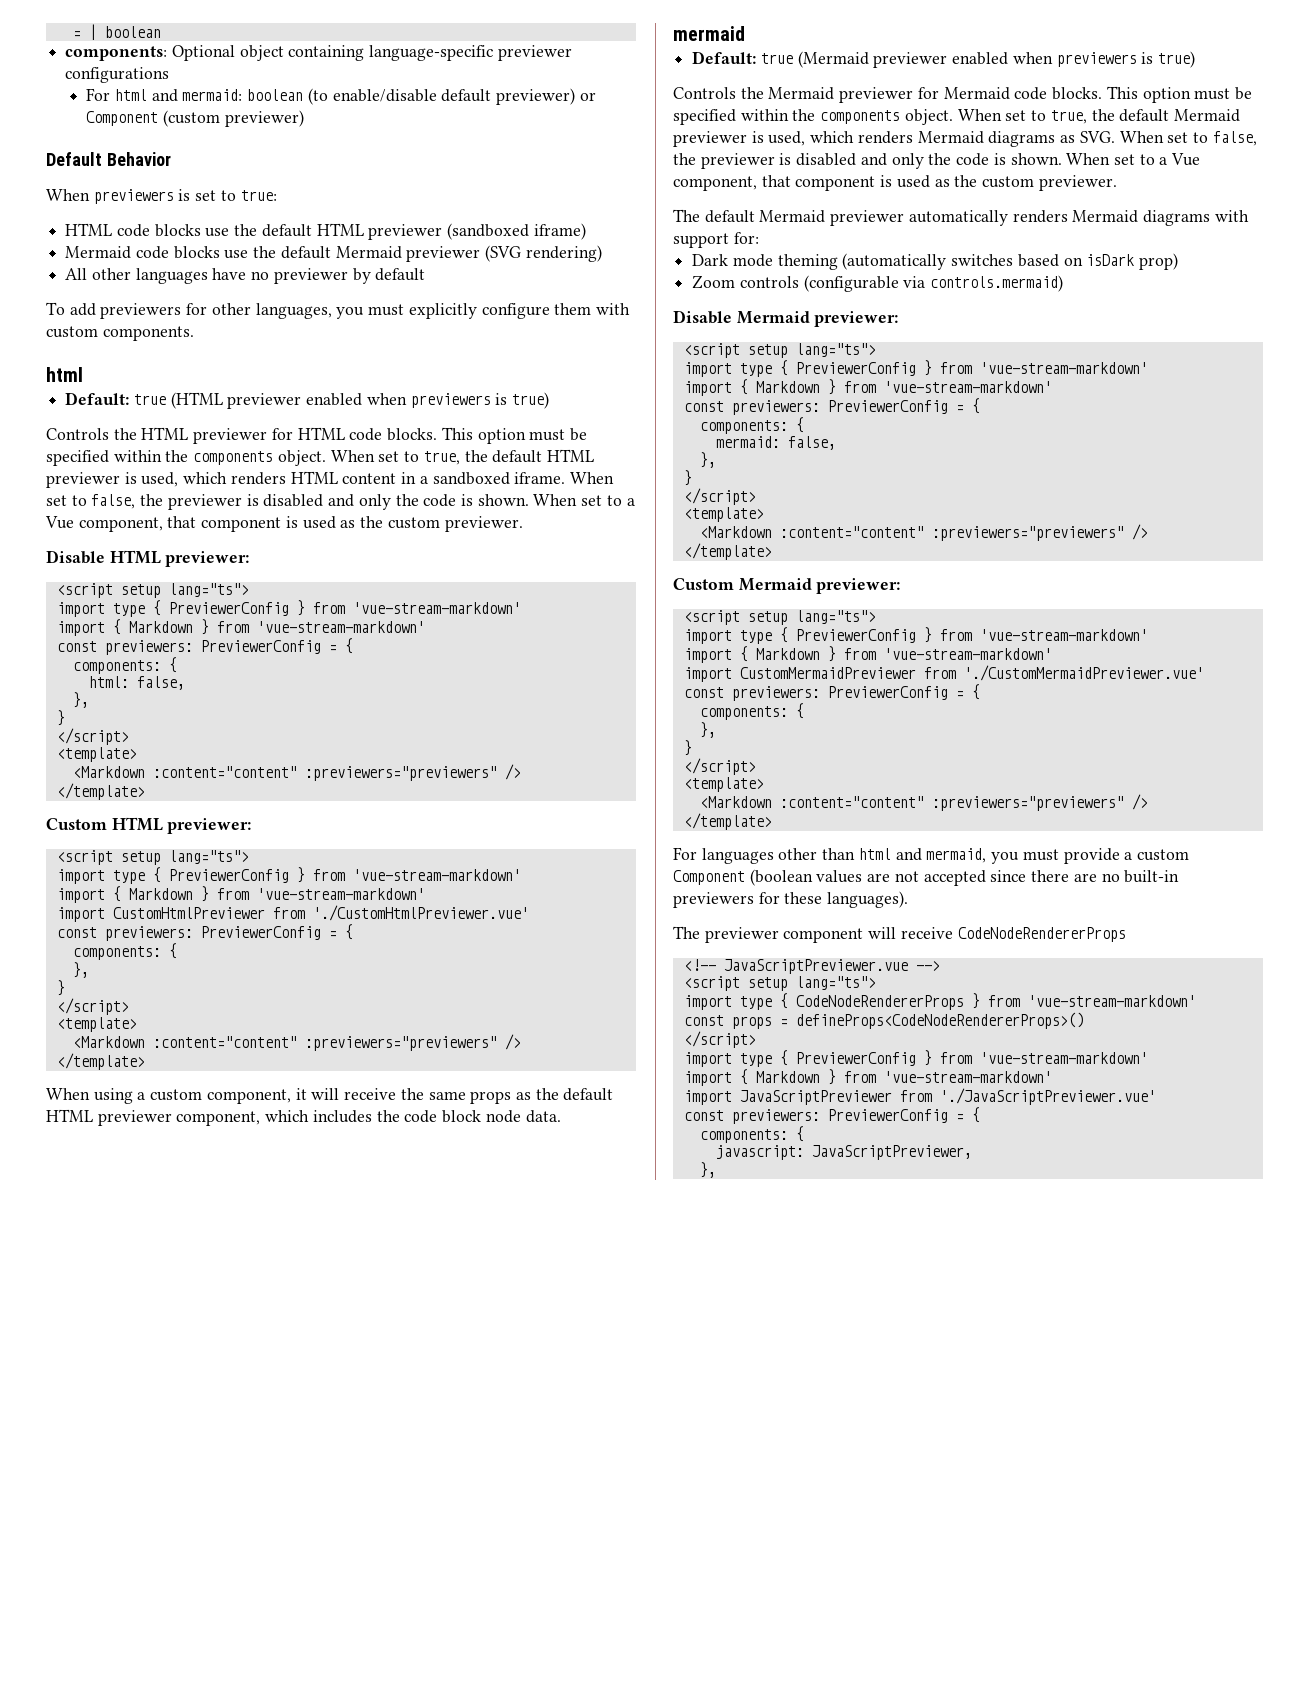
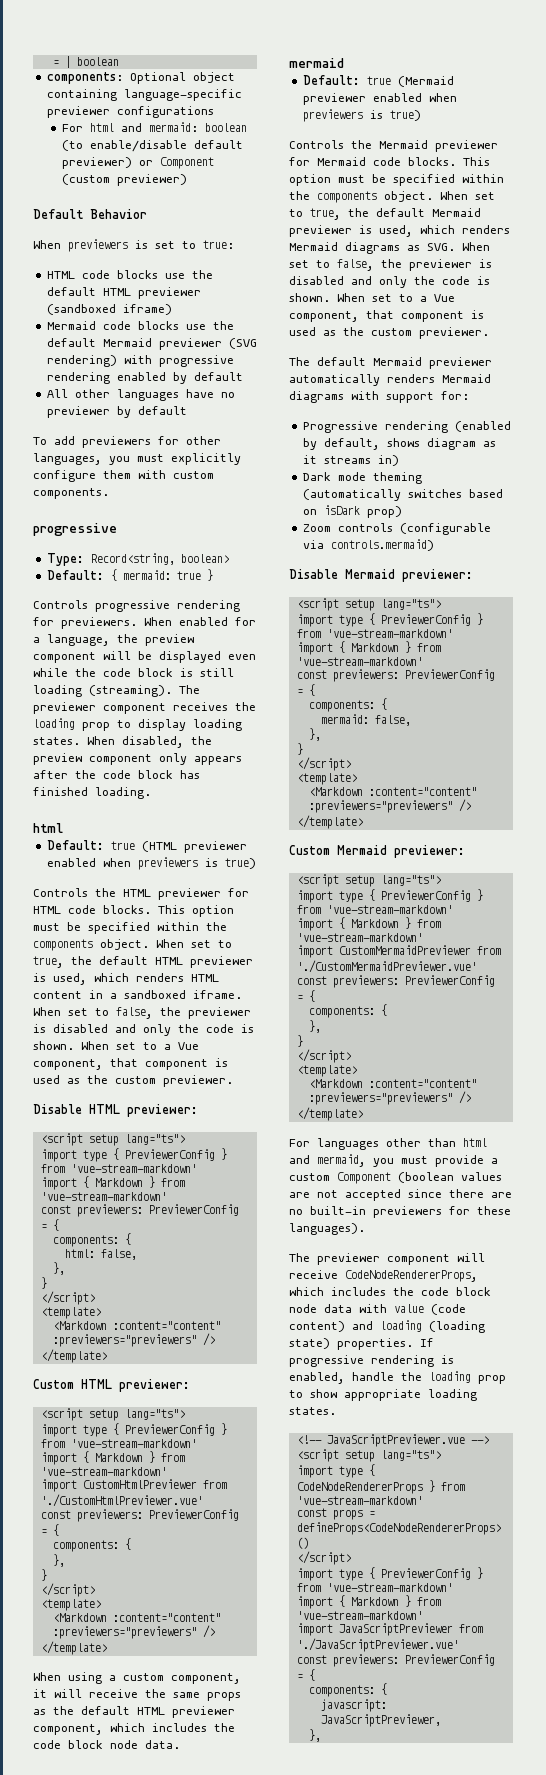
- Mermaid code blocks use the default Mermaid previewer (SVG rendering)
+ Mermaid code blocks use the default Mermaid previewer (SVG rendering) with progressive rendering enabled by default
  To add previewers for other languages, you must explicitly configure them with custom components.
+ progressive
+ Type: Record<string, boolean>
+ Default: { mermaid: true }
+ Controls progressive rendering for previewers. When enabled for a language, the preview component will be displayed even while the code block is still loading (streaming). The previewer component receives the loading prop to display loading states. When disabled, the preview component only appears after the code block has finished loading.
+ Progressive rendering (enabled by default, shows diagram as it streams in)
- The previewer component will receive CodeNodeRendererProps
+ The previewer component will receive CodeNodeRendererProps, which includes the code block node data with value (code content) and loading (loading state) properties. If progressive rendering is enabled, handle the loading prop to show appropriate loading states.

